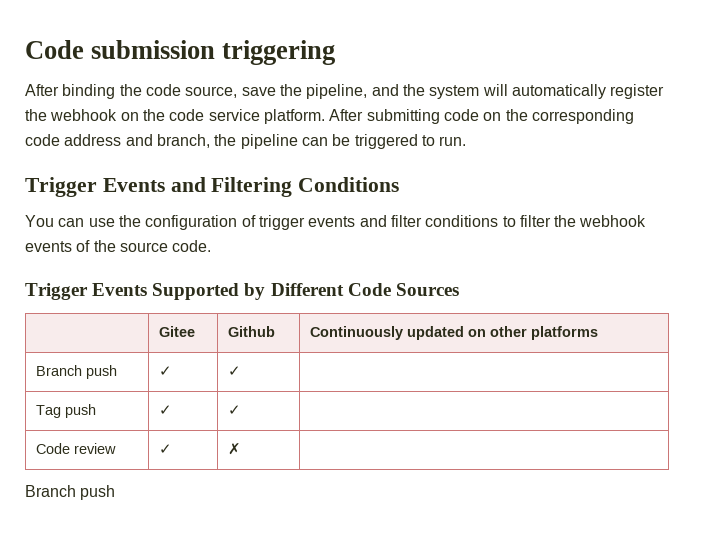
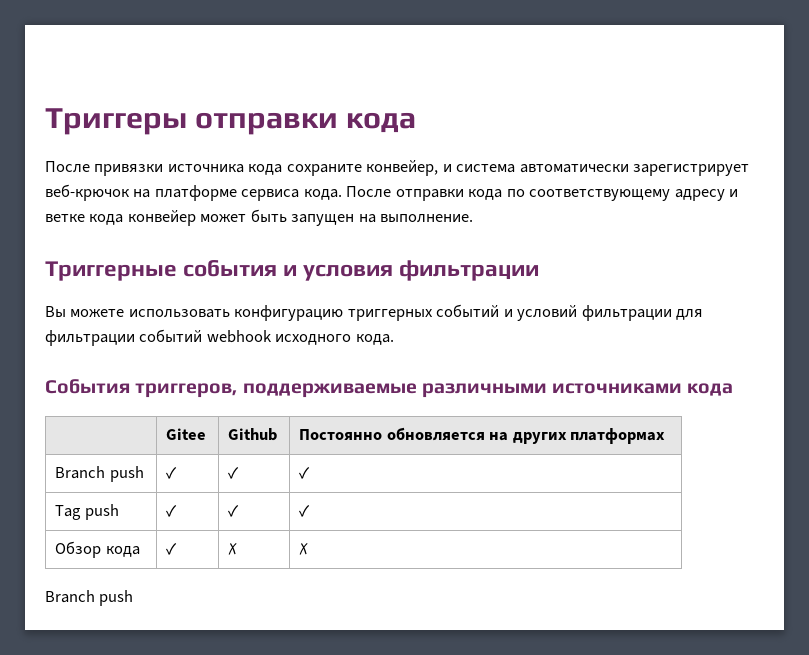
- Code submission triggering
- After binding the code source, save the pipeline, and the system will automatically register the webhook on the code service platform. After submitting code on the corresponding code address and branch, the pipeline can be triggered to run.
- Trigger Events and Filtering Conditions
- You can use the configuration of trigger events and filter conditions to filter the webhook events of the source code.
- Trigger Events Supported by Different Code Sources
- | Gitee | Github | Continuously updated on other platforms
+ Триггеры отправки кода
+ После привязки источника кода сохраните конвейер, и система автоматически зарегистрирует веб-крючок на платформе сервиса кода. После отправки кода по соответствующему адресу и ветке кода конвейер может быть запущен на выполнение.
+ Триггерные события и условия фильтрации
+ Вы можете использовать конфигурацию триггерных событий и условий фильтрации для фильтрации событий webhook исходного кода.
+ События триггеров, поддерживаемые различными источниками кода
+ | Gitee | Github | Постоянно обновляется на других платформах
- Branch push | ✓ | ✓ |
+ Branch push | ✓ | ✓ | ✓
- Tag push | ✓ | ✓ |
- Code review | ✓ | ✗ |
+ Tag push | ✓ | ✓ | ✓
+ Обзор кода | ✓ | ✗ | ✗

